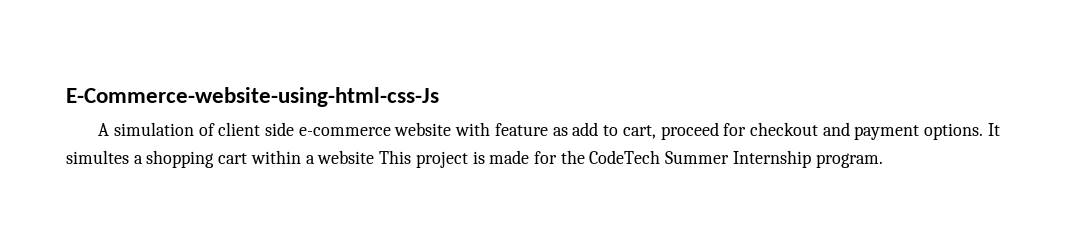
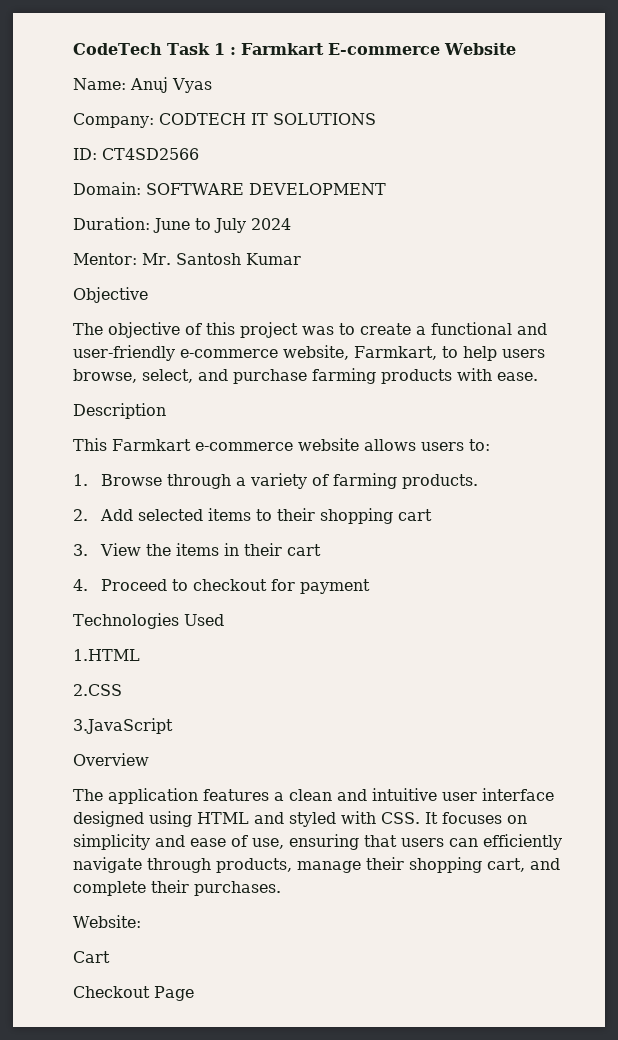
- E-Commerce-website-using-html-css-Js
- A simulation of client side e-commerce website with feature as add to cart, proceed for checkout and payment options. It simultes a shopping cart within a website This project is made for the CodeTech Summer Internship program.
+ CodeTech Task 1 : Farmkart E-commerce Website
+ Name: Anuj Vyas
+ Company: CODTECH IT SOLUTIONS
+ ID: CT4SD2566
+ Domain: SOFTWARE DEVELOPMENT
+ Duration: June to July 2024
+ Mentor: Mr. Santosh Kumar
+ Objective
+ The objective of this project was to create a functional and user-friendly e-commerce website, Farmkart, to help users browse, select, and purchase farming products with ease.
+ Description
+ This Farmkart e-commerce website allows users to:
+ 1. Browse through a variety of farming products.
+ 2. Add selected items to their shopping cart
+ 3. View the items in their cart
+ 4. Proceed to checkout for payment
+ Technologies Used
+ 1.HTML
+ 2.CSS
+ 3.JavaScript
+ Overview
+ The application features a clean and intuitive user interface designed using HTML and styled with CSS. It focuses on simplicity and ease of use, ensuring that users can efficiently navigate through products, manage their shopping cart, and complete their purchases.
+ Website:
+ Cart
+ Checkout Page

